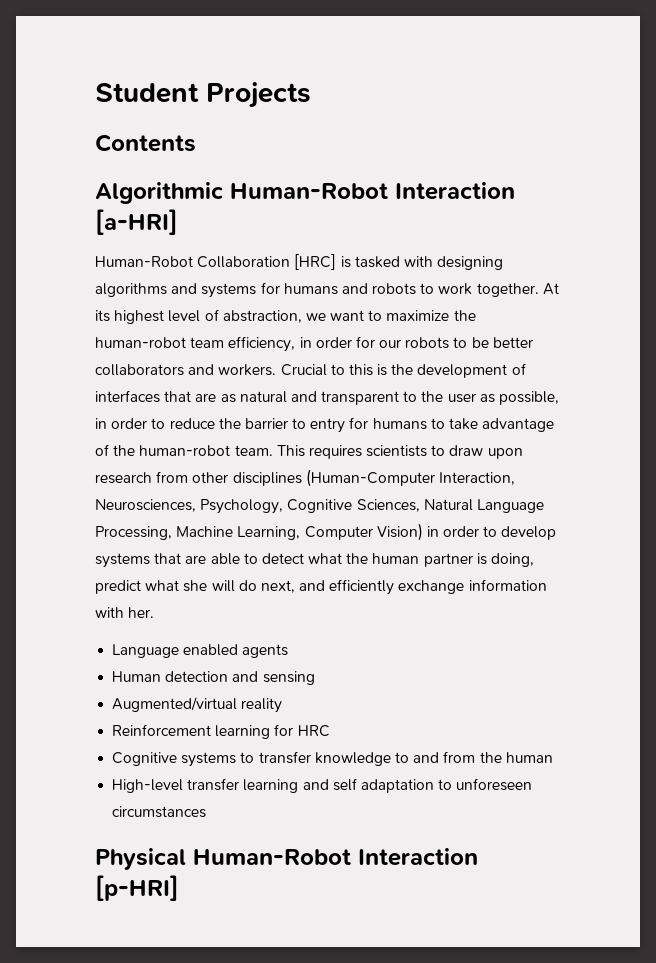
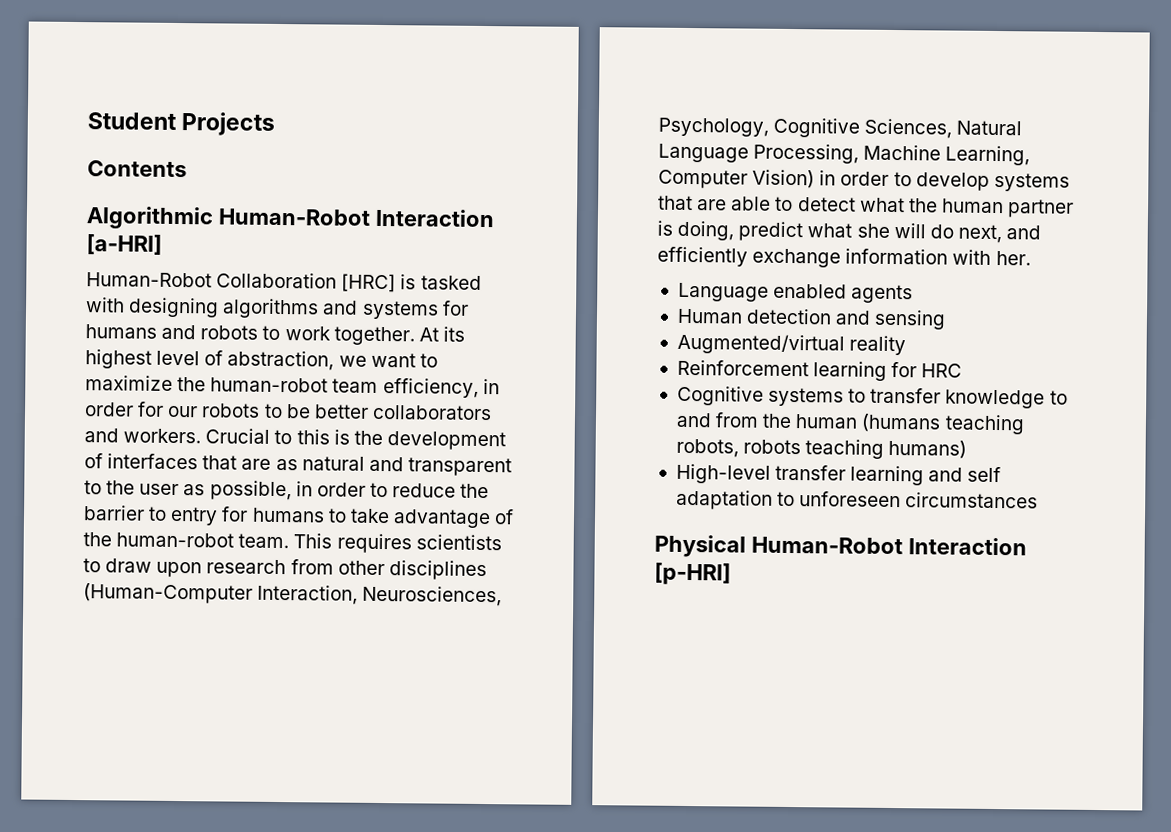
- Cognitive systems to transfer knowledge to and from the human
+ Cognitive systems to transfer knowledge to and from the human (humans teaching robots, robots teaching humans)

